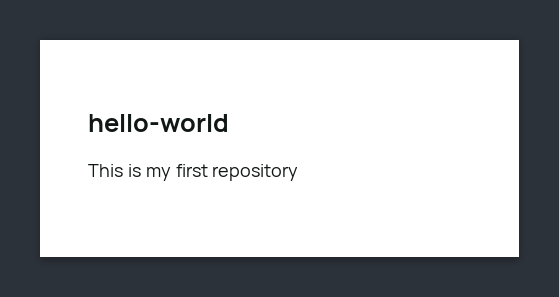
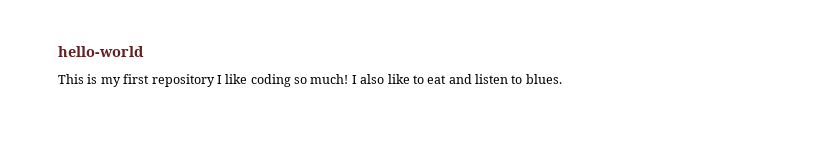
- This is my first repository
+ This is my first repository I like coding so much! I also like to eat and listen to blues.

